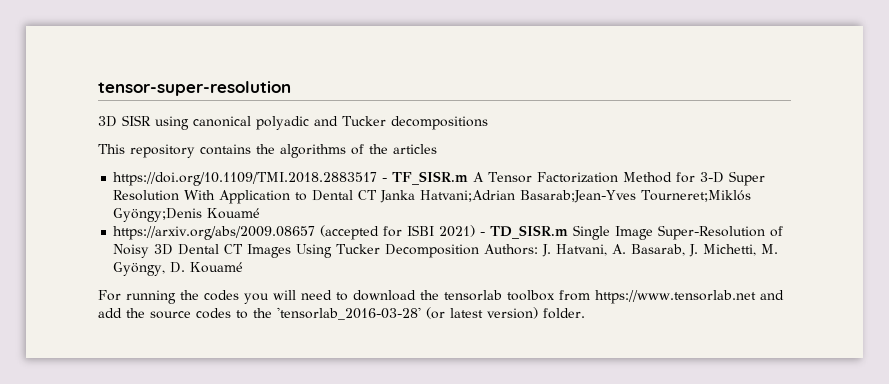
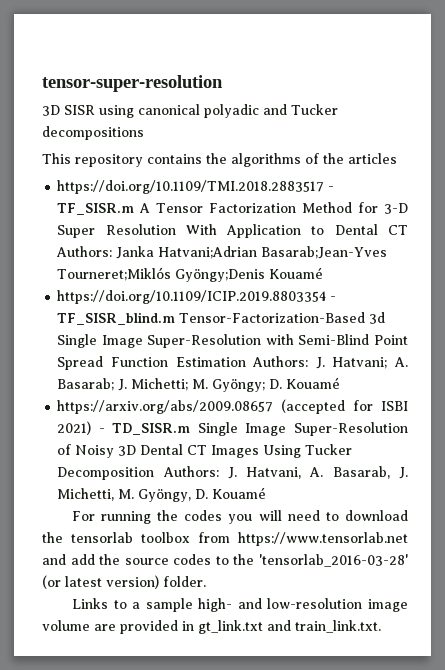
- https://doi.org/10.1109/TMI.2018.2883517 - TF_SISR.m A Tensor Factorization Method for 3-D Super Resolution With Application to Dental CT Janka Hatvani;Adrian Basarab;Jean-Yves Tourneret;Miklós Gyöngy;Denis Kouamé
+ https://doi.org/10.1109/TMI.2018.2883517 - TF_SISR.m A Tensor Factorization Method for 3-D Super Resolution With Application to Dental CT Authors: Janka Hatvani;Adrian Basarab;Jean-Yves Tourneret;Miklós Gyöngy;Denis Kouamé
+ https://doi.org/10.1109/ICIP.2019.8803354 - TF_SISR_blind.m Tensor-Factorization-Based 3d Single Image Super-Resolution with Semi-Blind Point Spread Function Estimation Authors: J. Hatvani; A. Basarab; J. Michetti; M. Gyöngy; D. Kouamé
+ Links to a sample high- and low-resolution image volume are provided in gt_link.txt and train_link.txt.

